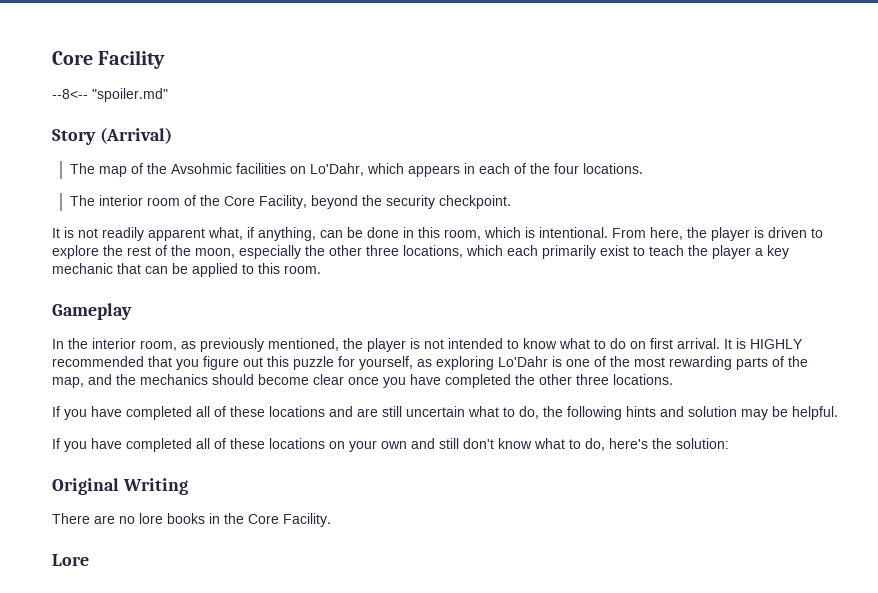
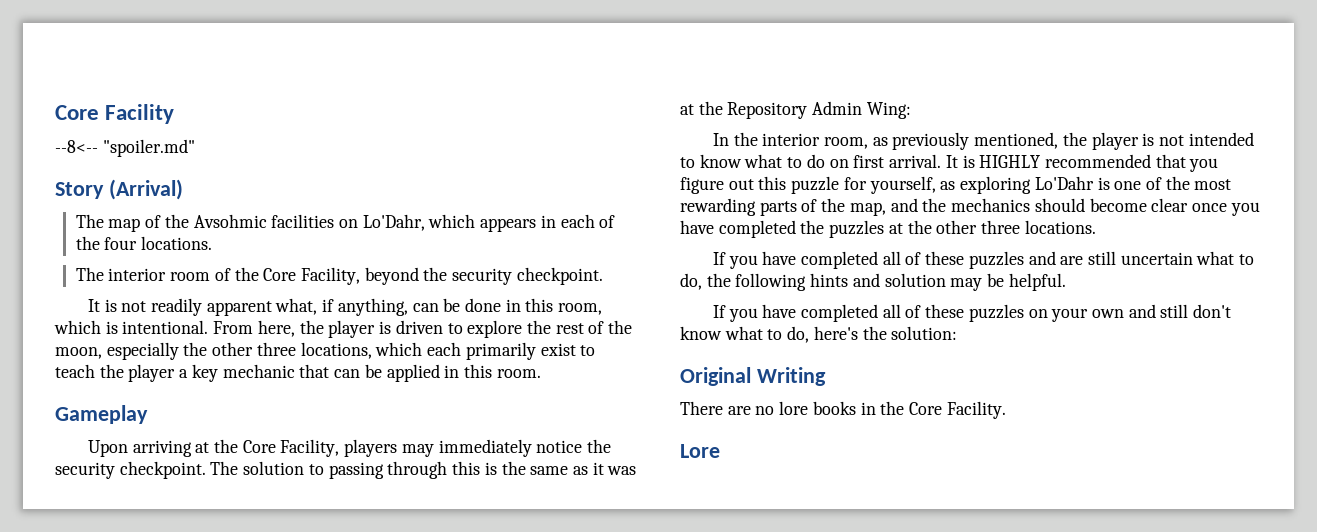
- From here, the player is driven to explore the rest of the moon, especially the other three locations, which each primarily exist to teach the player a key mechanic that can be applied to this room.
+ From here, the player is driven to explore the rest of the moon, especially the other three locations, which each primarily exist to teach the player a key mechanic that can be applied in this room.
+ Upon arriving at the Core Facility, players may immediately notice the security checkpoint. The solution to passing through this is the same as it was at the Repository Admin Wing:
- It is HIGHLY recommended that you figure out this puzzle for yourself, as exploring Lo'Dahr is one of the most rewarding parts of the map, and the mechanics should become clear once you have completed the other three locations.
+ It is HIGHLY recommended that you figure out this puzzle for yourself, as exploring Lo'Dahr is one of the most rewarding parts of the map, and the mechanics should become clear once you have completed the puzzles at the other three locations.
- If you have completed all of these locations and are still uncertain what to do, the following hints and solution may be helpful.
+ If you have completed all of these puzzles and are still uncertain what to do, the following hints and solution may be helpful.
- If you have completed all of these locations on your own and still don't know what to do, here's the solution:
+ If you have completed all of these puzzles on your own and still don't know what to do, here's the solution:

